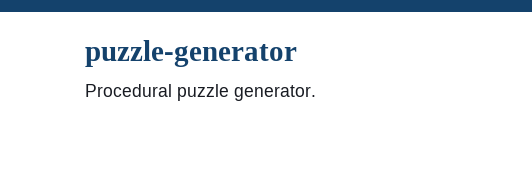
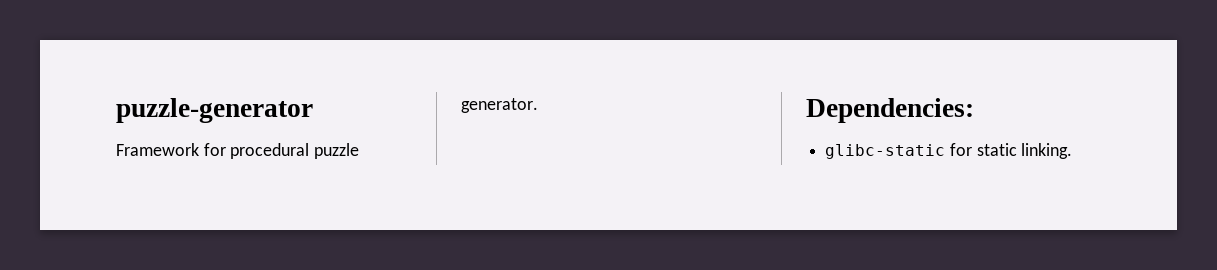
- Procedural puzzle generator.
+ Framework for procedural puzzle generator.
+ Dependencies:
+ glibc-static for static linking.

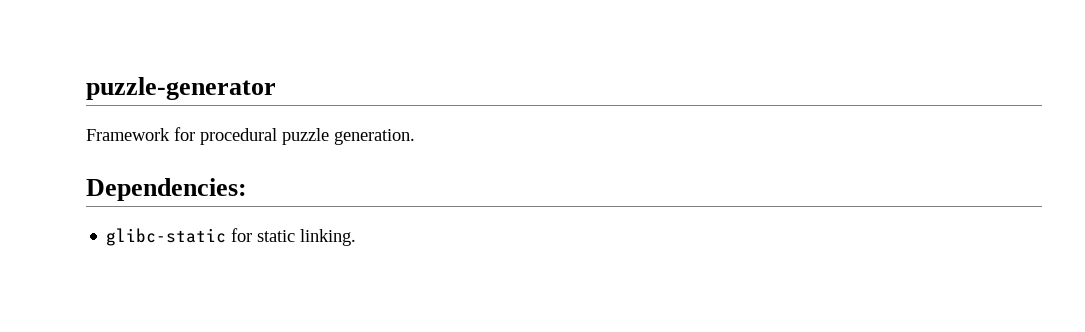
- Framework for procedural puzzle generator.
+ Framework for procedural puzzle generation.

